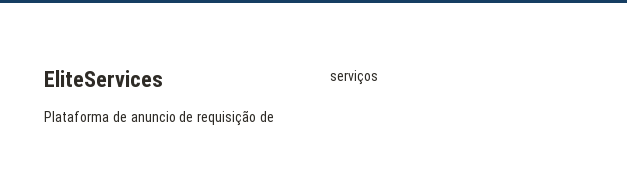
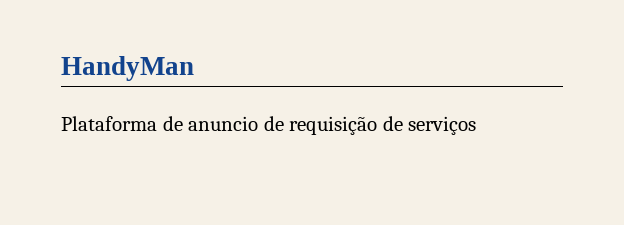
- EliteServices
+ HandyMan

